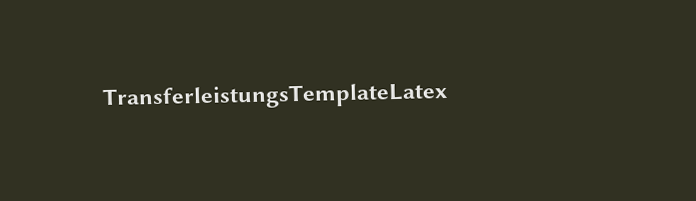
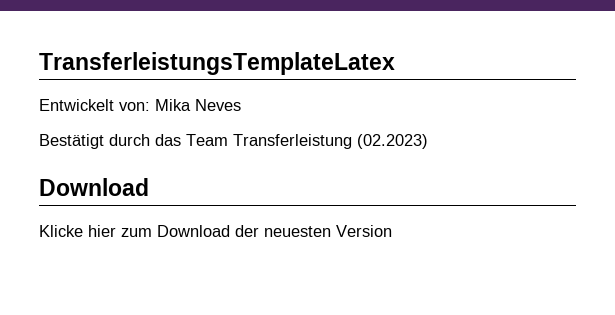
+ Entwickelt von: Mika Neves
+ Bestätigt durch das Team Transferleistung (02.2023)
+ Download
+ Klicke hier zum Download der neuesten Version

